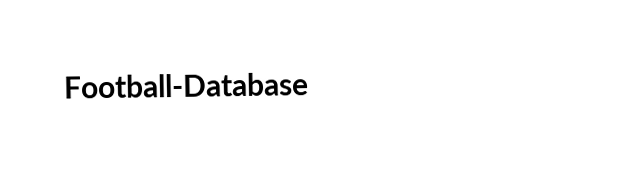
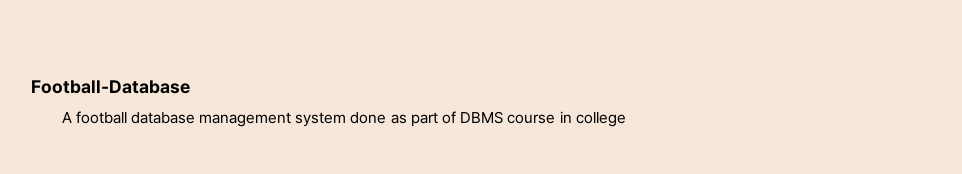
+ A football database management system done as part of DBMS course in college

